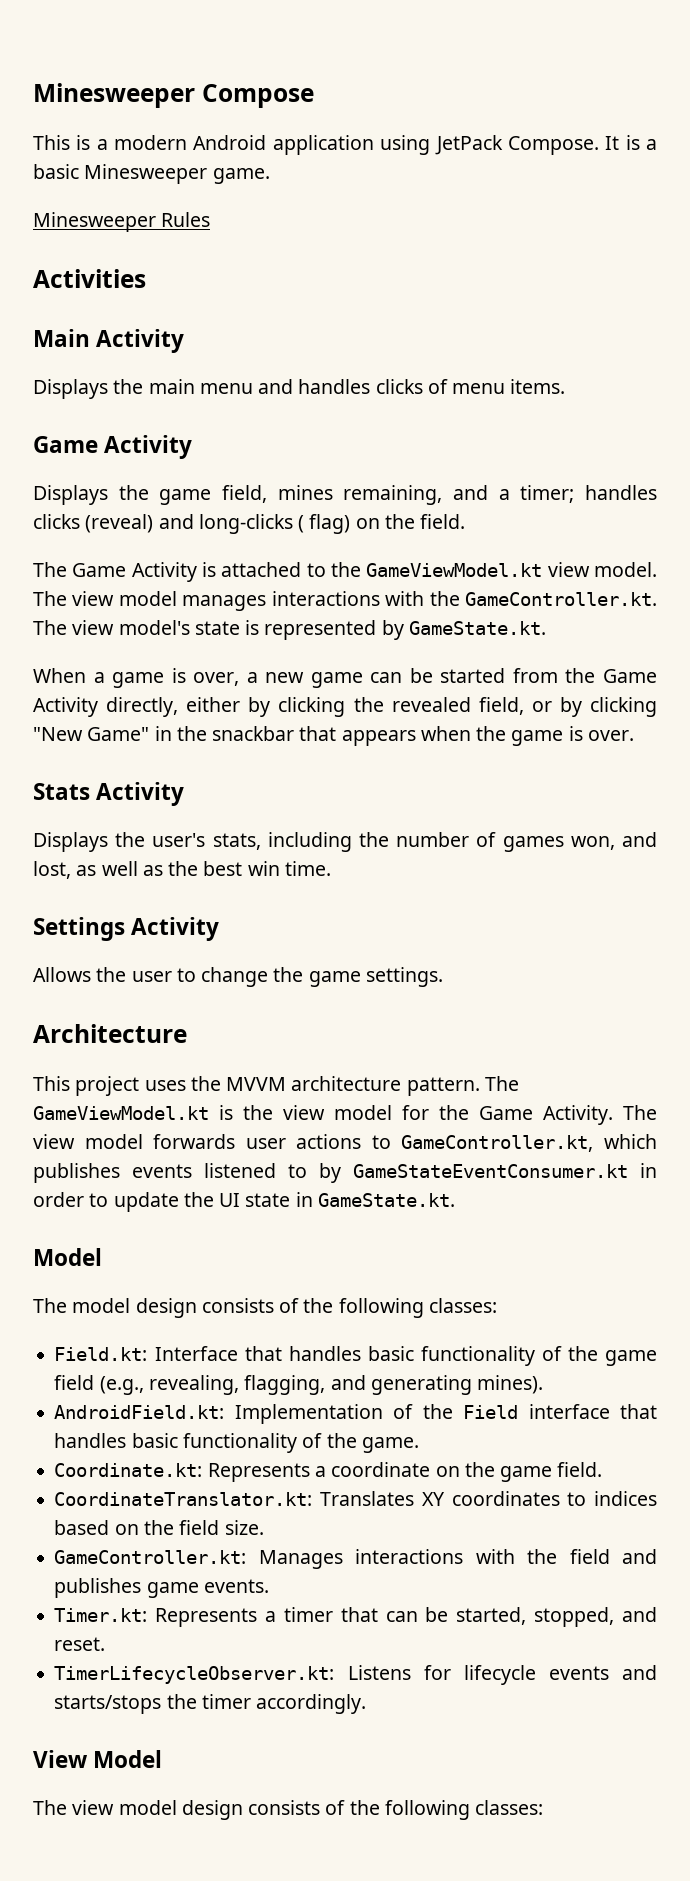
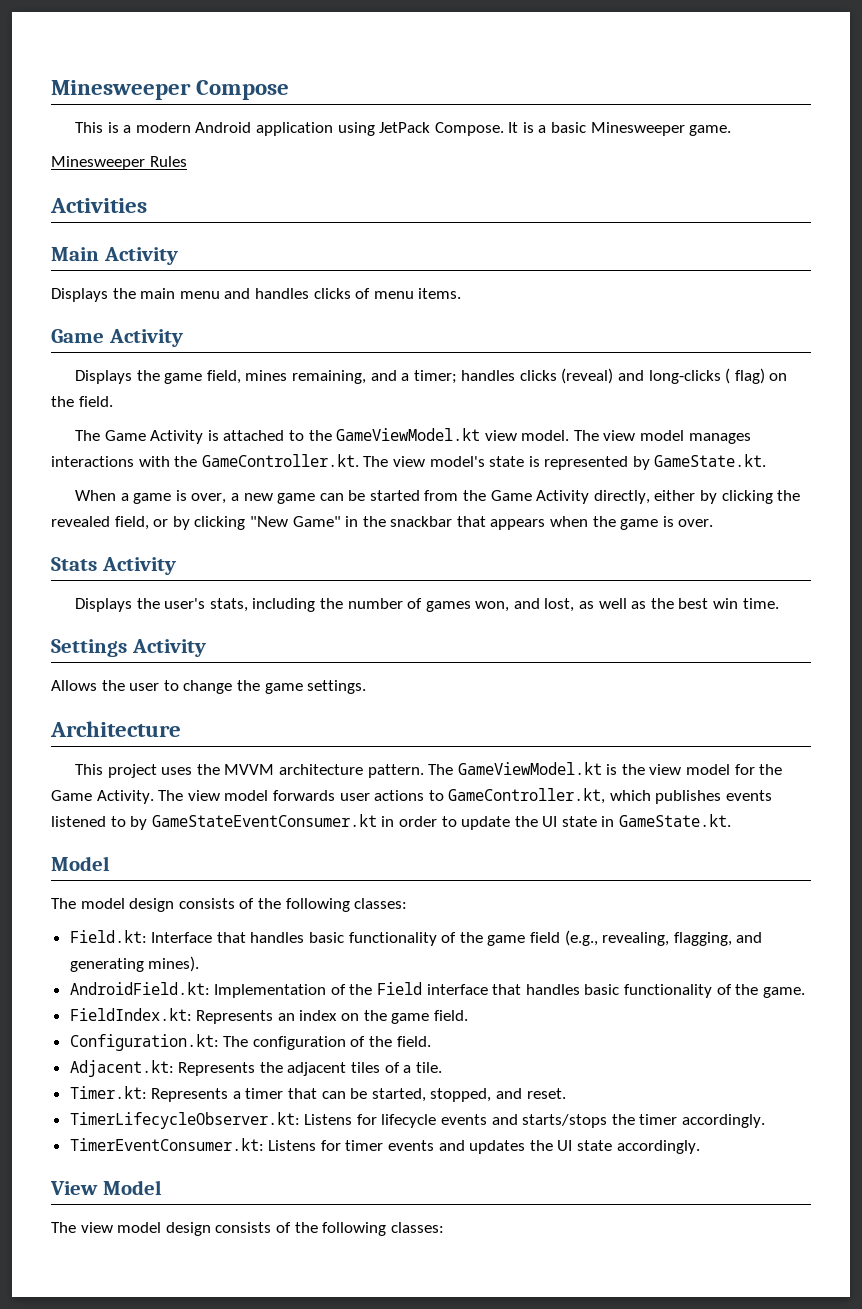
- Coordinate.kt: Represents a coordinate on the game field.
+ FieldIndex.kt: Represents an index on the game field.
- CoordinateTranslator.kt: Translates XY coordinates to indices based on the field size.
- GameController.kt: Manages interactions with the field and publishes game events.
+ Configuration.kt: The configuration of the field.
+ Adjacent.kt: Represents the adjacent tiles of a tile.
+ TimerEventConsumer.kt: Listens for timer events and updates the UI state accordingly.

